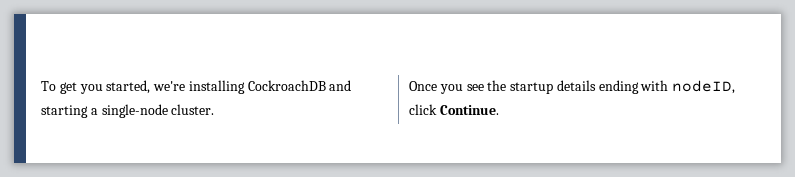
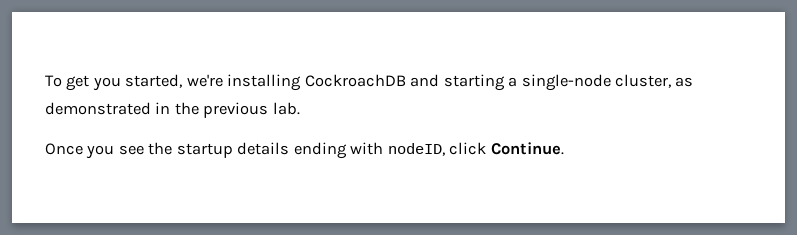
- To get you started, we're installing CockroachDB and starting a single-node cluster.
+ To get you started, we're installing CockroachDB and starting a single-node cluster, as demonstrated in the previous lab.

